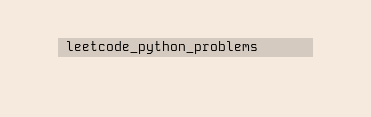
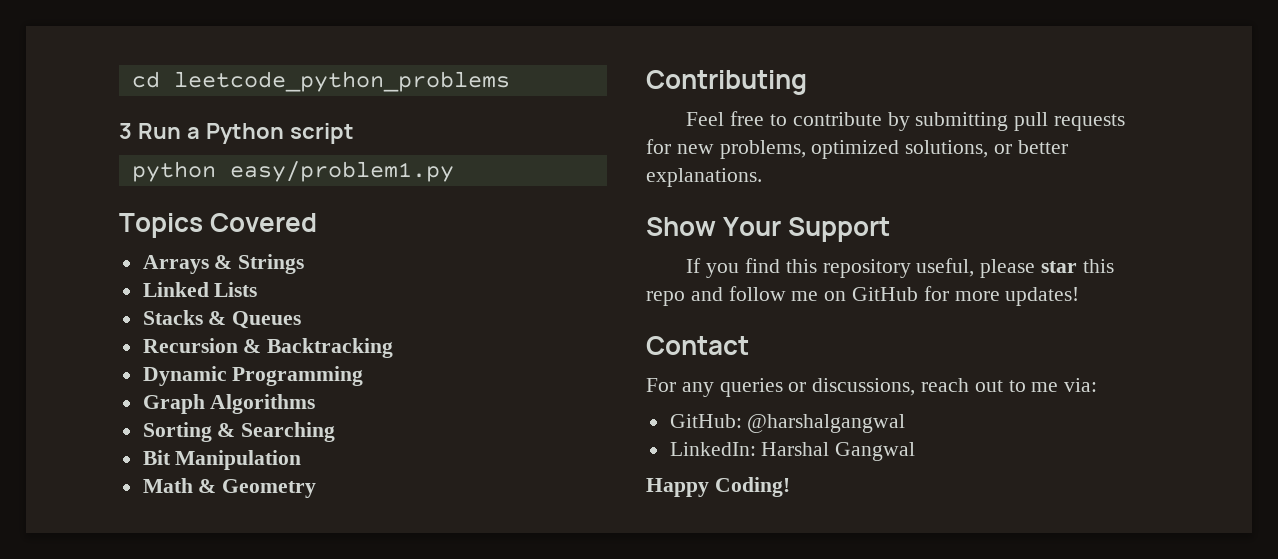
- leetcode_python_problems
+ cd leetcode_python_problems
+ 3 Run a Python script
+ python easy/problem1.py
+ Topics Covered
+ Arrays & Strings
+ Linked Lists
+ Stacks & Queues
+ Recursion & Backtracking
+ Dynamic Programming
+ Graph Algorithms
+ Sorting & Searching
+ Bit Manipulation
+ Math & Geometry
+ Contributing
+ Feel free to contribute by submitting pull requests for new problems, optimized solutions, or better explanations.
+ Show Your Support
+ If you find this repository useful, please star this repo and follow me on GitHub for more updates!
+ Contact
+ For any queries or discussions, reach out to me via:
+ GitHub: @harshalgangwal
+ LinkedIn: Harshal Gangwal
+ Happy Coding!

